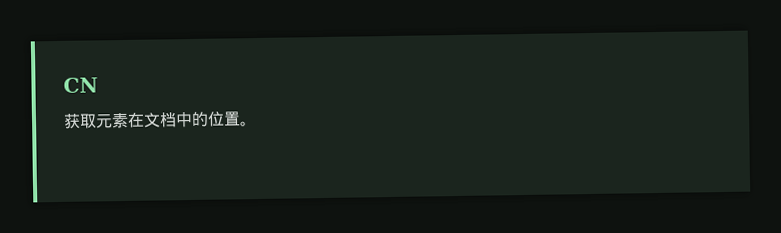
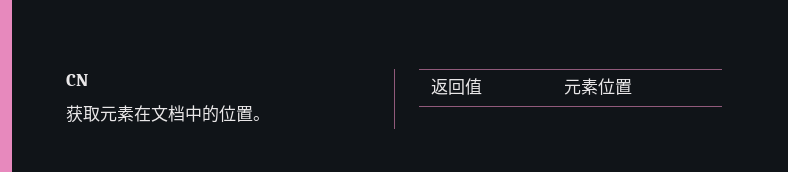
+ 返回值 | 元素位置

